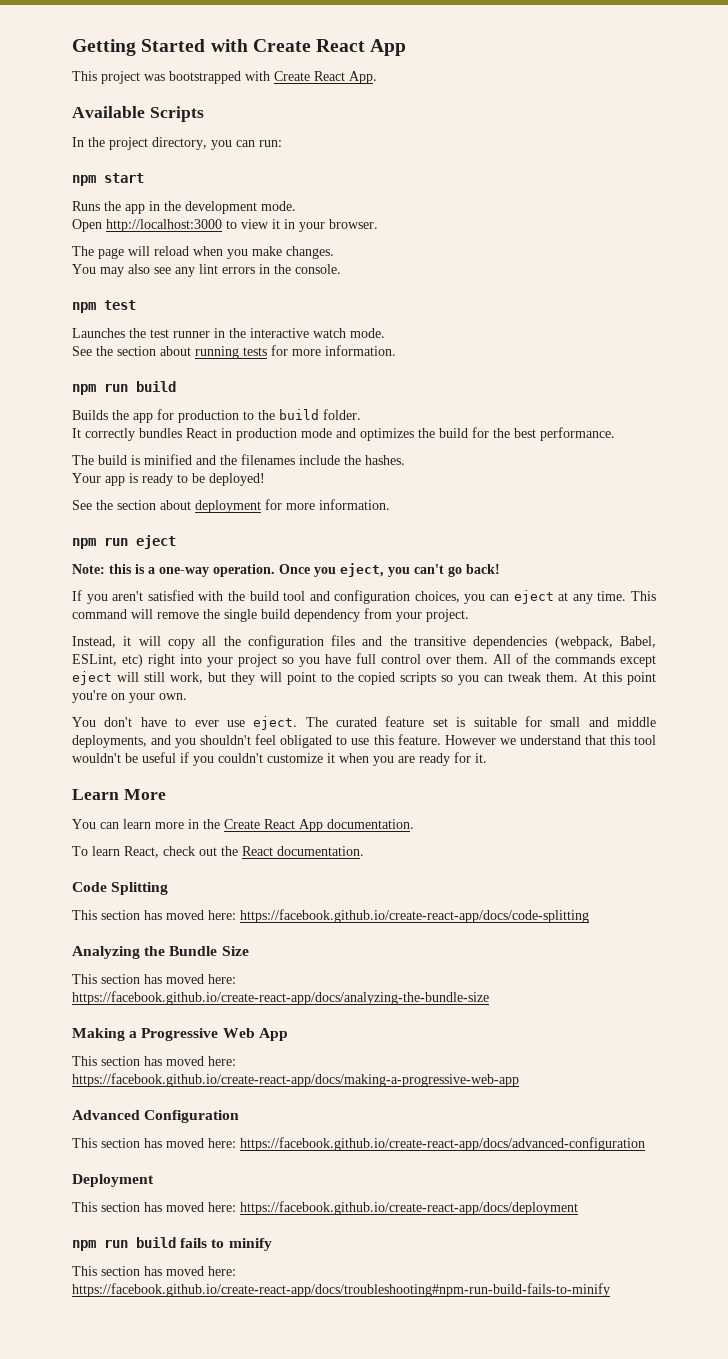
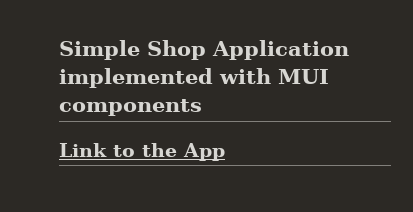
- Getting Started with Create React App
- This project was bootstrapped with Create React App.
- Available Scripts
- In the project directory, you can run:
- npm start
- Runs the app in the development mode.
- Open http://localhost:3000 to view it in your browser.
- The page will reload when you make changes.
- You may also see any lint errors in the console.
- npm test
- Launches the test runner in the interactive watch mode.
- See the section about running tests for more information.
- npm run build
- Builds the app for production to the build folder.
- It correctly bundles React in production mode and optimizes the build for the best performance.
- The build is minified and the filenames include the hashes.
- Your app is ready to be deployed!
- See the section about deployment for more information.
- npm run eject
- Note: this is a one-way operation. Once you eject, you can't go back!
- If you aren't satisfied with the build tool and configuration choices, you can eject at any time. This command will remove the single build dependency from your project.
- Instead, it will copy all the configuration files and the transitive dependencies (webpack, Babel, ESLint, etc) right into your project so you have full control over them. All of the commands except eject will still work, but they will point to the copied scripts so you can tweak them. At this point you're on your own.
- You don't have to ever use eject. The curated feature set is suitable for small and middle deployments, and you shouldn't feel obligated to use this feature. However we understand that this tool wouldn't be useful if you couldn't customize it when you are ready for it.
- Learn More
- You can learn more in the Create React App documentation.
- To learn React, check out the React documentation.
- Code Splitting
- This section has moved here: https://facebook.github.io/create-react-app/docs/code-splitting
- Analyzing the Bundle Size
- This section has moved here: https://facebook.github.io/create-react-app/docs/analyzing-the-bundle-size
- Making a Progressive Web App
- This section has moved here: https://facebook.github.io/create-react-app/docs/making-a-progressive-web-app
- Advanced Configuration
- This section has moved here: https://facebook.github.io/create-react-app/docs/advanced-configuration
- Deployment
- This section has moved here: https://facebook.github.io/create-react-app/docs/deployment
- npm run build fails to minify
- This section has moved here: https://facebook.github.io/create-react-app/docs/troubleshooting#npm-run-build-fails-to-minify
+ Simple Shop Application implemented with MUI components
+ Link to the App

